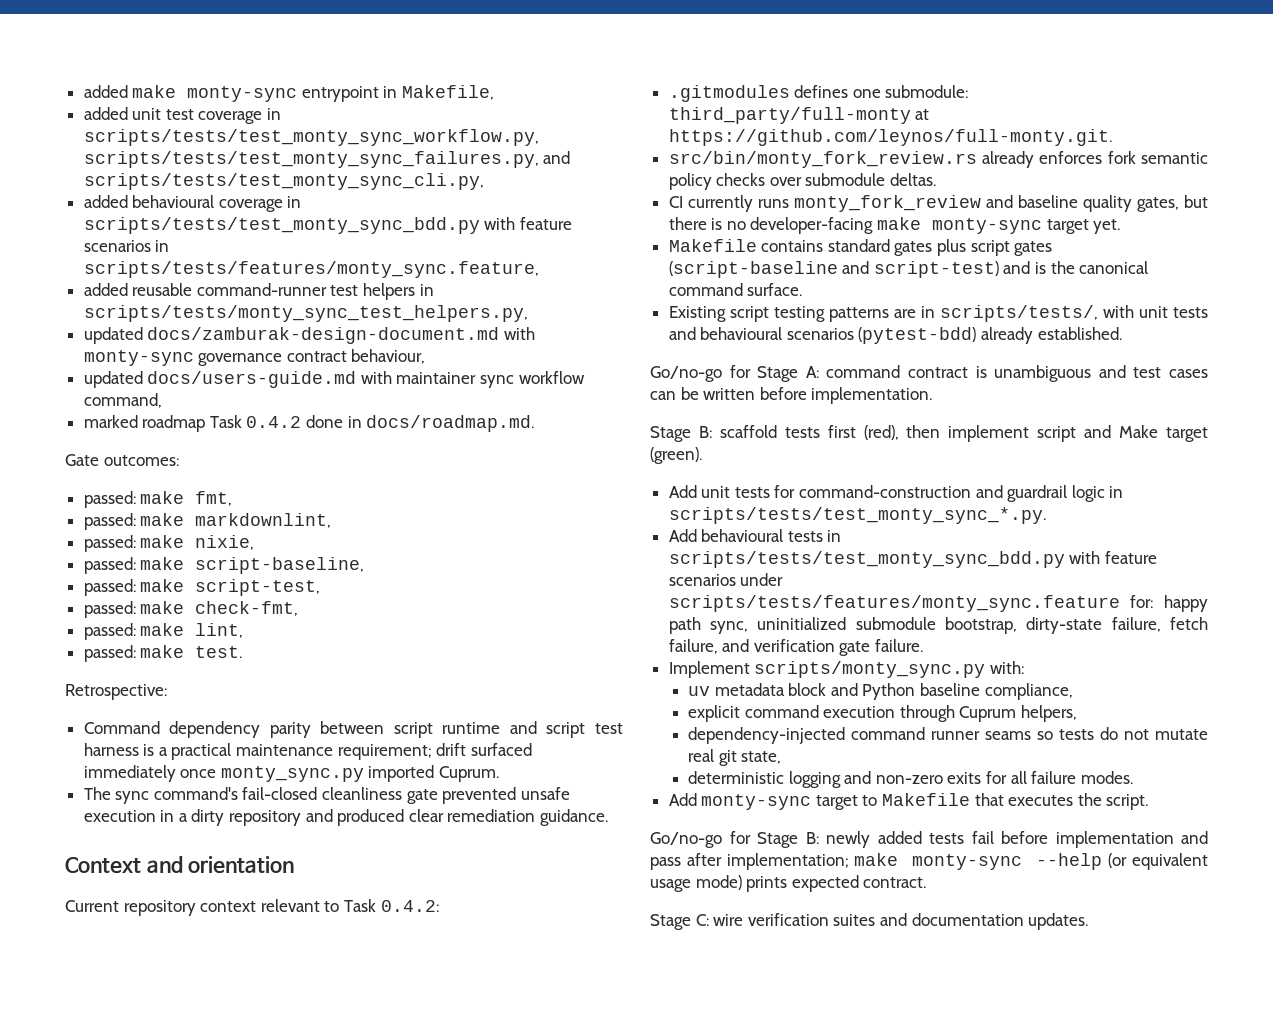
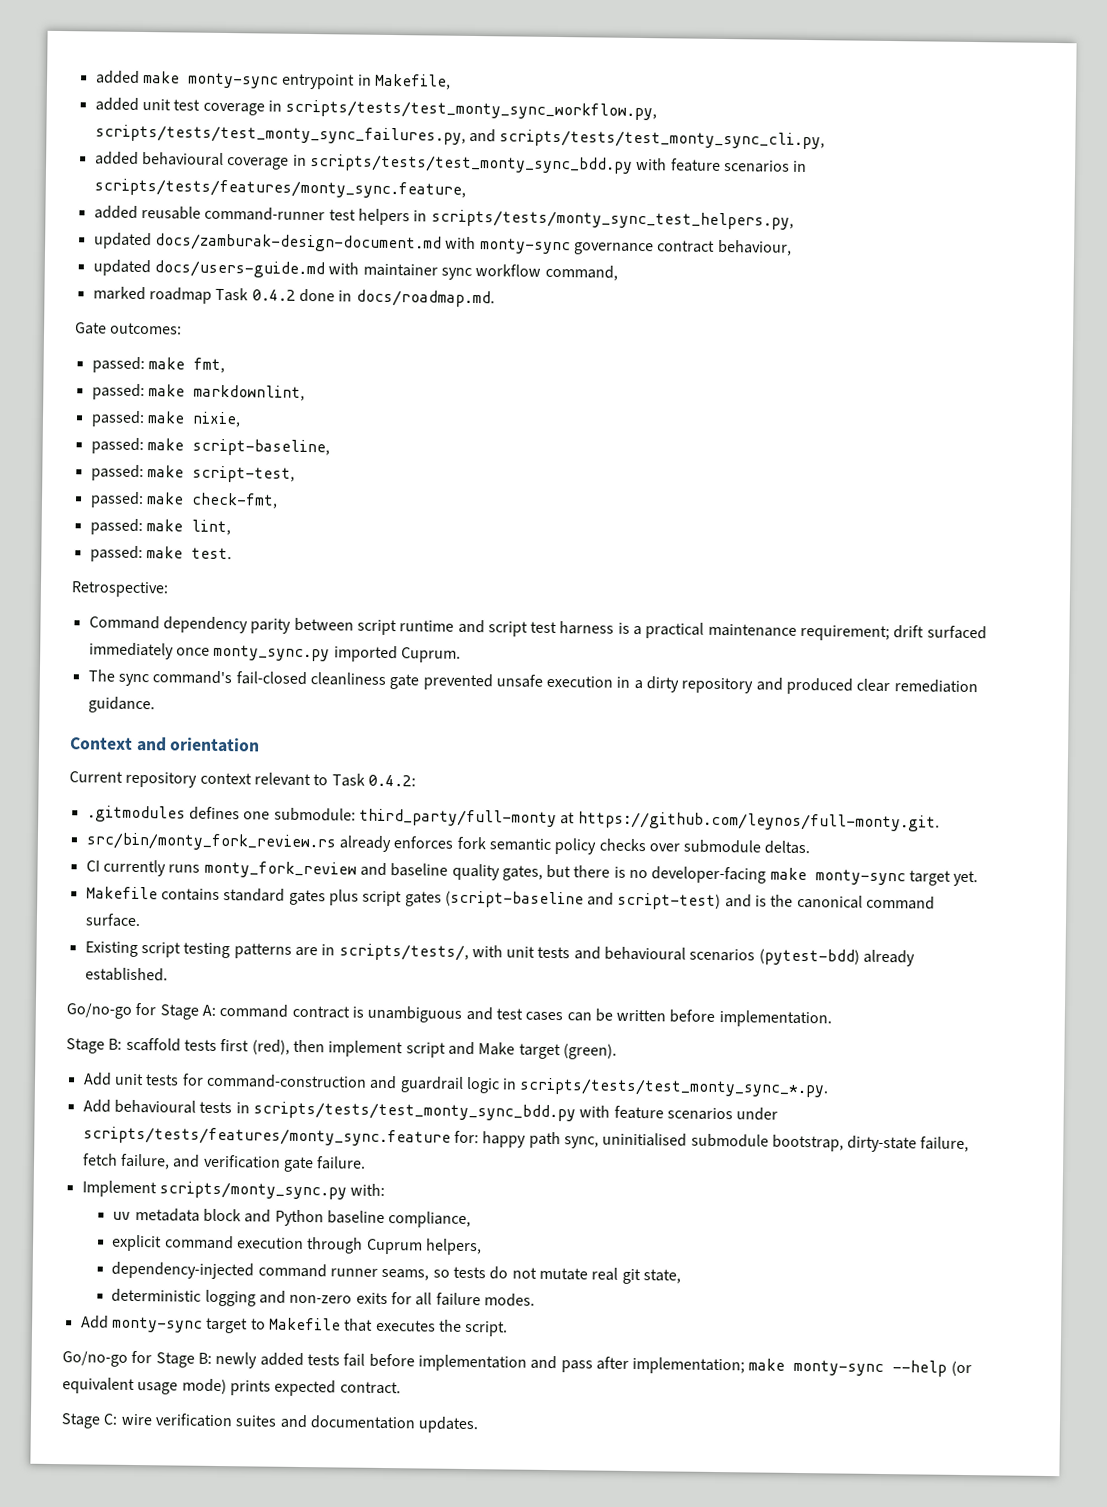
- Add behavioural tests in scripts/tests/test_monty_sync_bdd.py with feature scenarios under scripts/tests/features/monty_sync.feature for: happy path sync, uninitialized submodule bootstrap, dirty-state failure, fetch failure, and verification gate failure.
+ Add behavioural tests in scripts/tests/test_monty_sync_bdd.py with feature scenarios under scripts/tests/features/monty_sync.feature for: happy path sync, uninitialised submodule bootstrap, dirty-state failure, fetch failure, and verification gate failure.
- dependency-injected command runner seams so tests do not mutate real git state,
+ dependency-injected command runner seams, so tests do not mutate real git state,

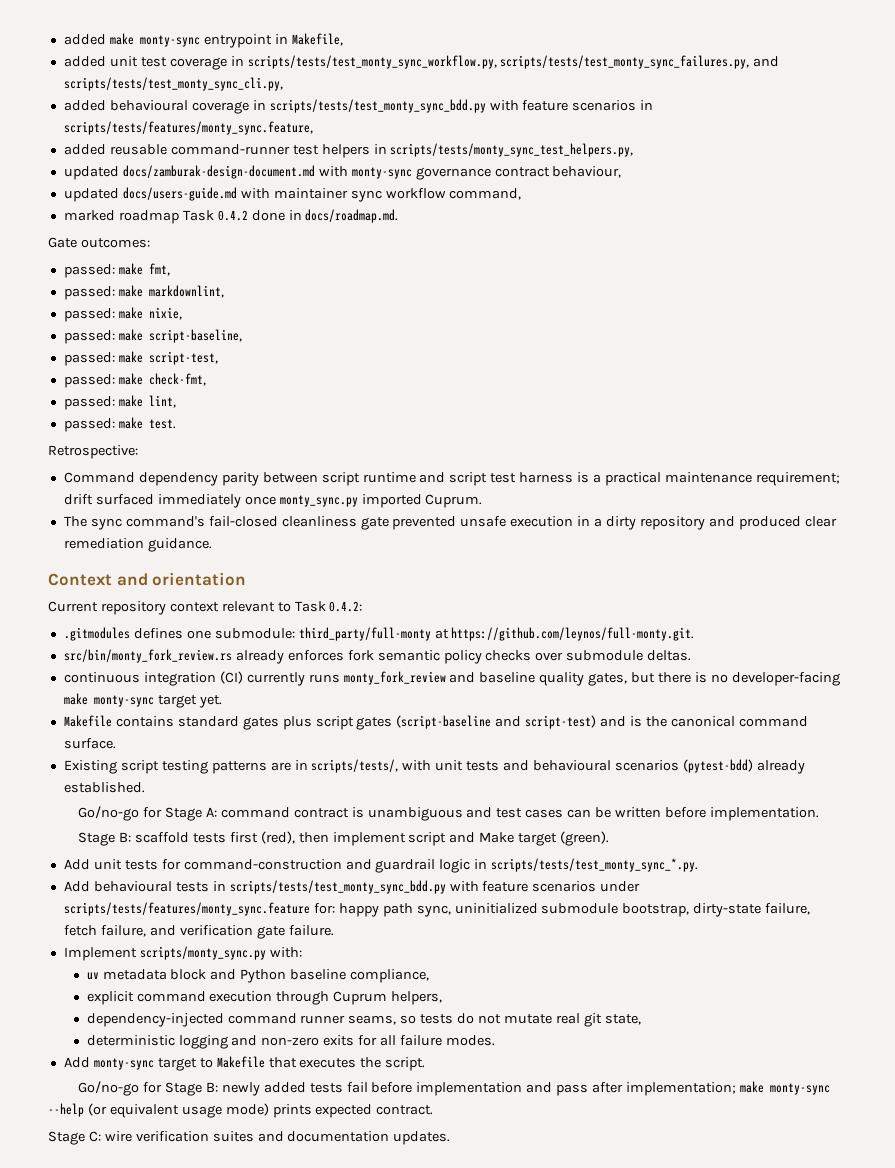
- CI currently runs monty_fork_review and baseline quality gates, but there is no developer-facing make monty-sync target yet.
+ continuous integration (CI) currently runs monty_fork_review and baseline quality gates, but there is no developer-facing make monty-sync target yet.
- Add behavioural tests in scripts/tests/test_monty_sync_bdd.py with feature scenarios under scripts/tests/features/monty_sync.feature for: happy path sync, uninitialised submodule bootstrap, dirty-state failure, fetch failure, and verification gate failure.
+ Add behavioural tests in scripts/tests/test_monty_sync_bdd.py with feature scenarios under scripts/tests/features/monty_sync.feature for: happy path sync, uninitialized submodule bootstrap, dirty-state failure, fetch failure, and verification gate failure.

